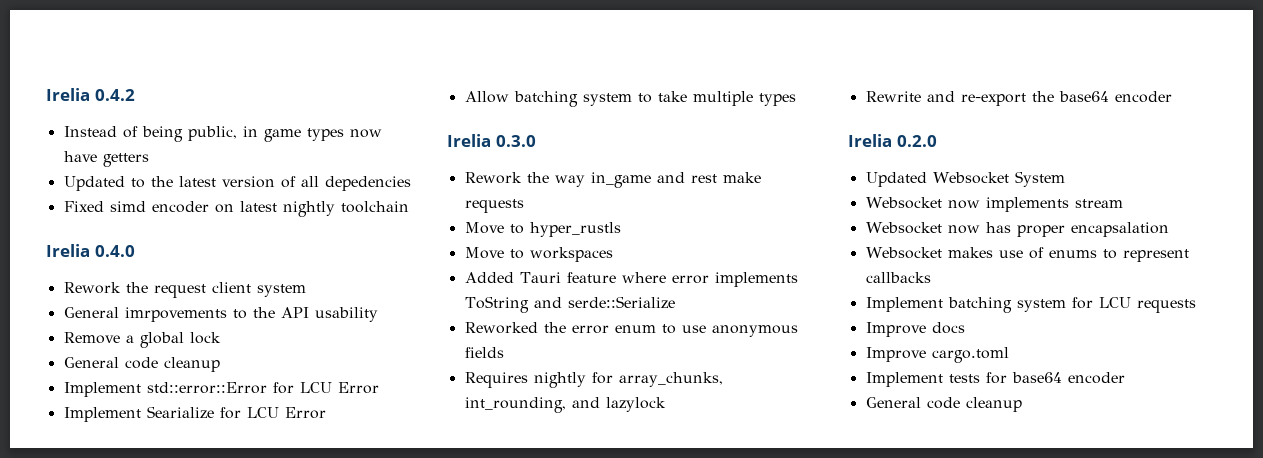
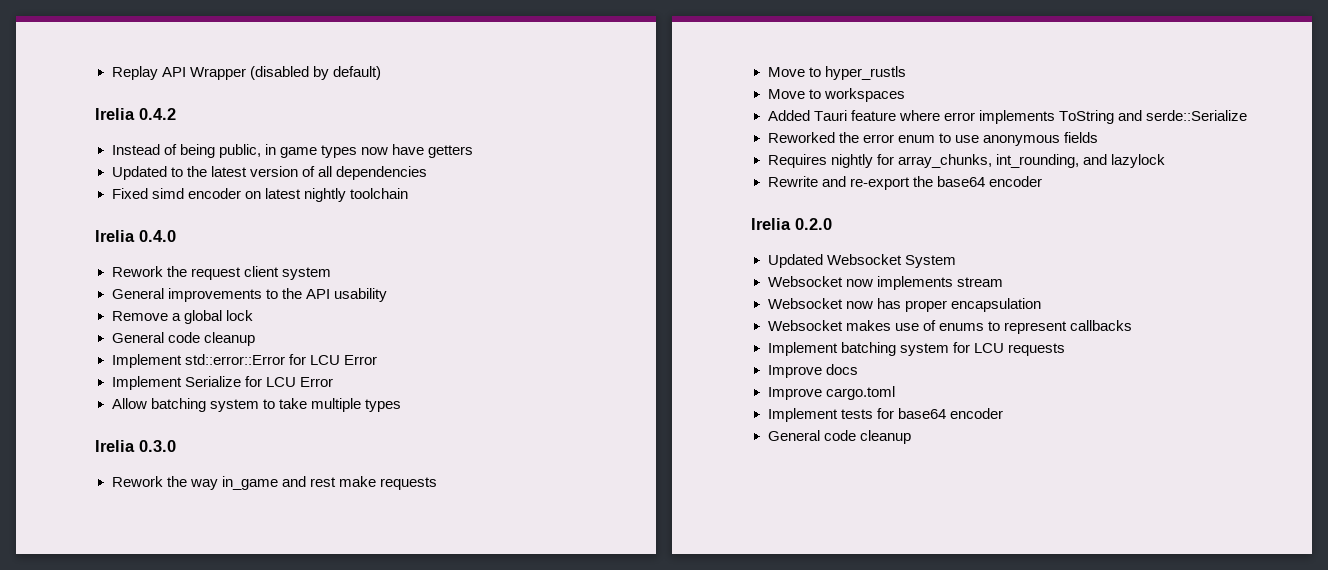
+ Replay API Wrapper (disabled by default)
- Updated to the latest version of all depedencies
+ Updated to the latest version of all dependencies
- General imrpovements to the API usability
+ General improvements to the API usability
- Implement Searialize for LCU Error
+ Implement Serialize for LCU Error
- Websocket now has proper encapsalation
+ Websocket now has proper encapsulation

